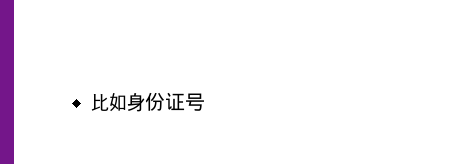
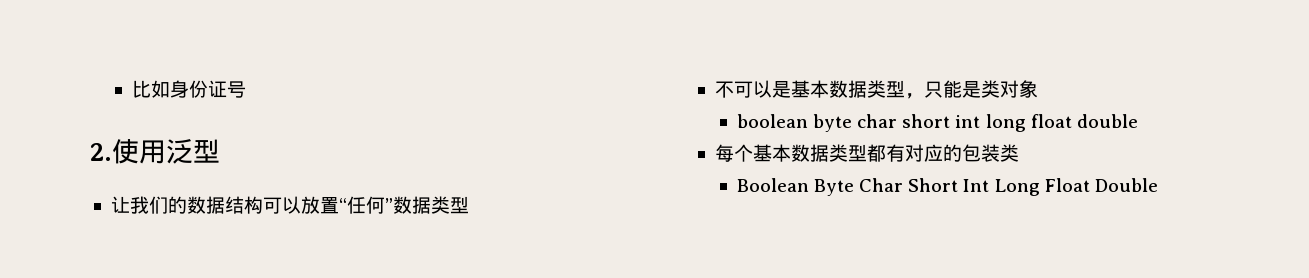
+ 2.使用泛型
+ 让我们的数据结构可以放置“任何”数据类型
+ 不可以是基本数据类型，只能是类对象
+ boolean byte char short int long float double
+ 每个基本数据类型都有对应的包装类
+ Boolean Byte Char Short Int Long Float Double

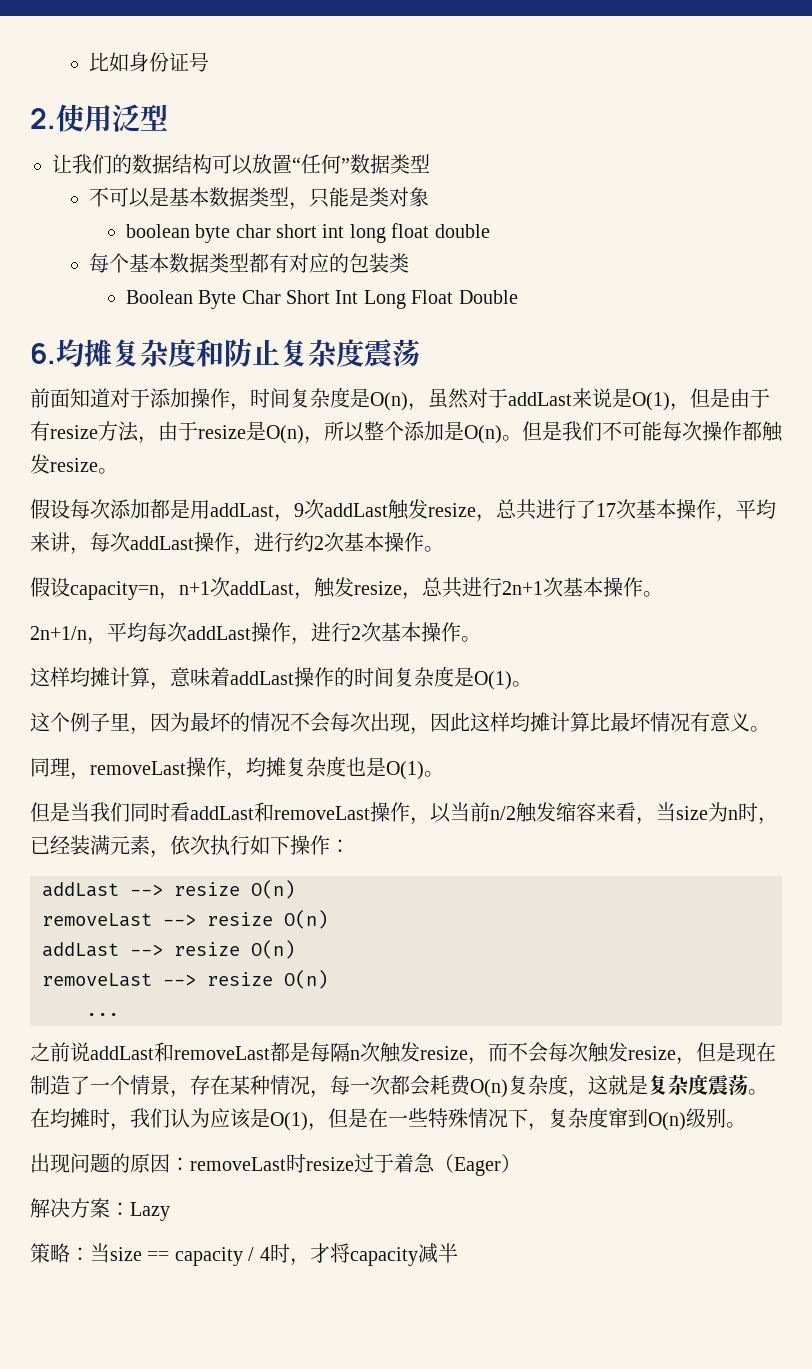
+ 6.均摊复杂度和防止复杂度震荡
+ 前面知道对于添加操作，时间复杂度是O(n)，虽然对于addLast来说是O(1)，但是由于有resize方法，由于resize是O(n)，所以整个添加是O(n)。但是我们不可能每次操作都触发resize。
+ 假设每次添加都是用addLast，9次addLast触发resize，总共进行了17次基本操作，平均来讲，每次addLast操作，进行约2次基本操作。
+ 假设capacity=n，n+1次addLast，触发resize，总共进行2n+1次基本操作。
+ 2n+1/n，平均每次addLast操作，进行2次基本操作。
+ 这样均摊计算，意味着addLast操作的时间复杂度是O(1)。
+ 这个例子里，因为最坏的情况不会每次出现，因此这样均摊计算比最坏情况有意义。
+ 同理，removeLast操作，均摊复杂度也是O(1)。
+ 但是当我们同时看addLast和removeLast操作，以当前n/2触发缩容来看，当size为n时，已经装满元素，依次执行如下操作：
+ addLast --> resize O(n)
+ removeLast --> resize O(n)
+ addLast --> resize O(n)
+ removeLast --> resize O(n)
+ ...
+ 之前说addLast和removeLast都是每隔n次触发resize，而不会每次触发resize，但是现在制造了一个情景，存在某种情况，每一次都会耗费O(n)复杂度，这就是复杂度震荡。在均摊时，我们认为应该是O(1)，但是在一些特殊情况下，复杂度窜到O(n)级别。
+ 出现问题的原因：removeLast时resize过于着急（Eager）
+ 解决方案：Lazy
+ 策略：当size == capacity / 4时，才将capacity减半

